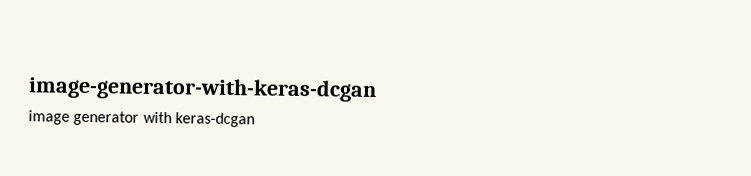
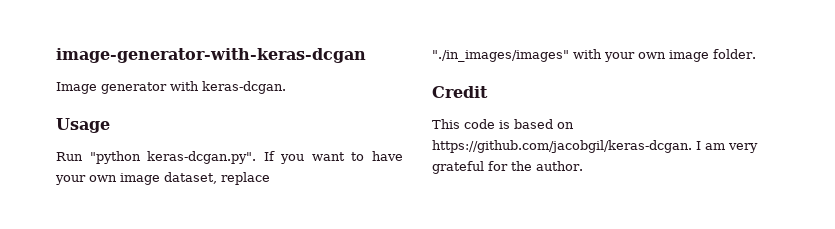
- image generator with keras-dcgan
+ Image generator with keras-dcgan.
+ Usage
+ Run "python keras-dcgan.py". If you want to have your own image dataset, replace "./in_images/images" with your own image folder.
+ Credit
+ This code is based on https://github.com/jacobgil/keras-dcgan. I am very grateful for the author.

